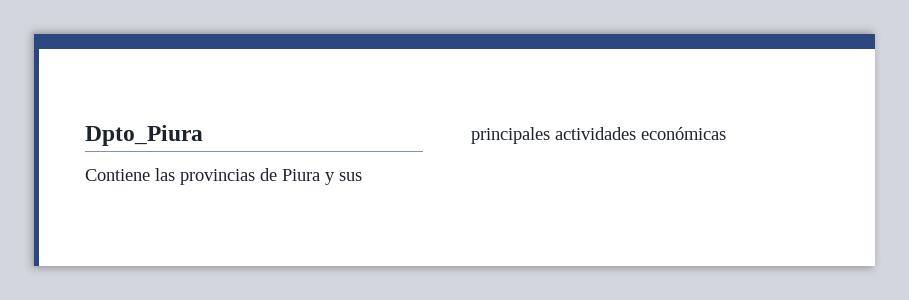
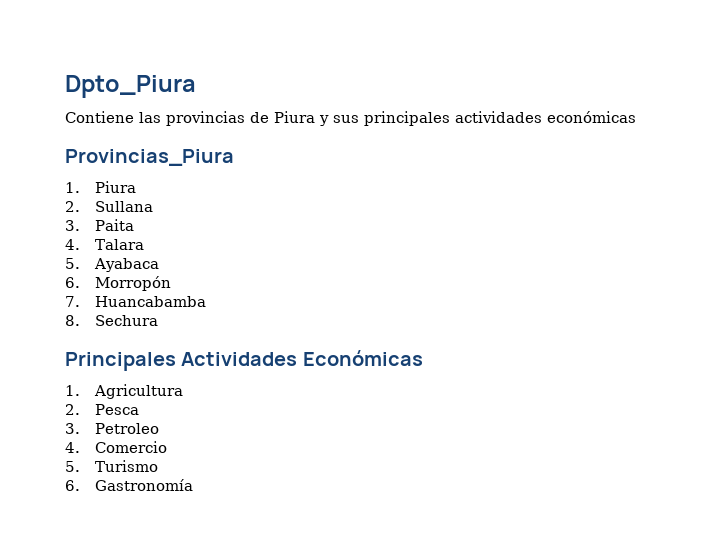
+ Provincias_Piura
+ 1. Piura
+ 2. Sullana
+ 3. Paita
+ 4. Talara
+ 5. Ayabaca
+ 6. Morropón
+ 7. Huancabamba
+ 8. Sechura
+ Principales Actividades Económicas
+ 1. Agricultura
+ 2. Pesca
+ 3. Petroleo
+ 4. Comercio
+ 5. Turismo
+ 6. Gastronomía

